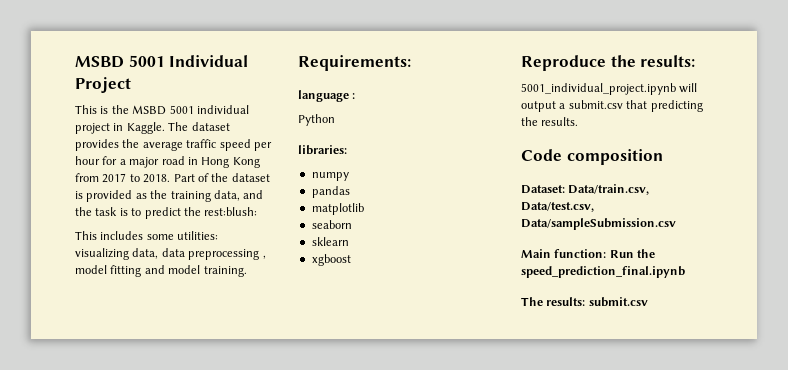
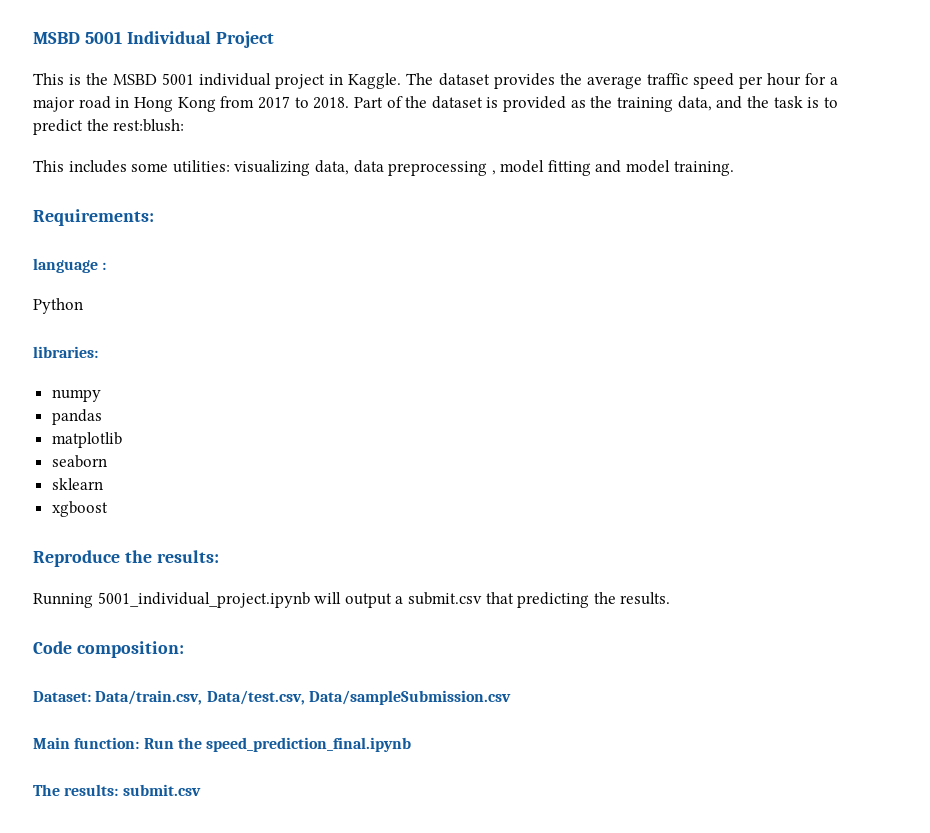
- 5001_individual_project.ipynb will output a submit.csv that predicting the results.
+ Running 5001_individual_project.ipynb will output a submit.csv that predicting the results.
- Code composition
+ Code composition:

